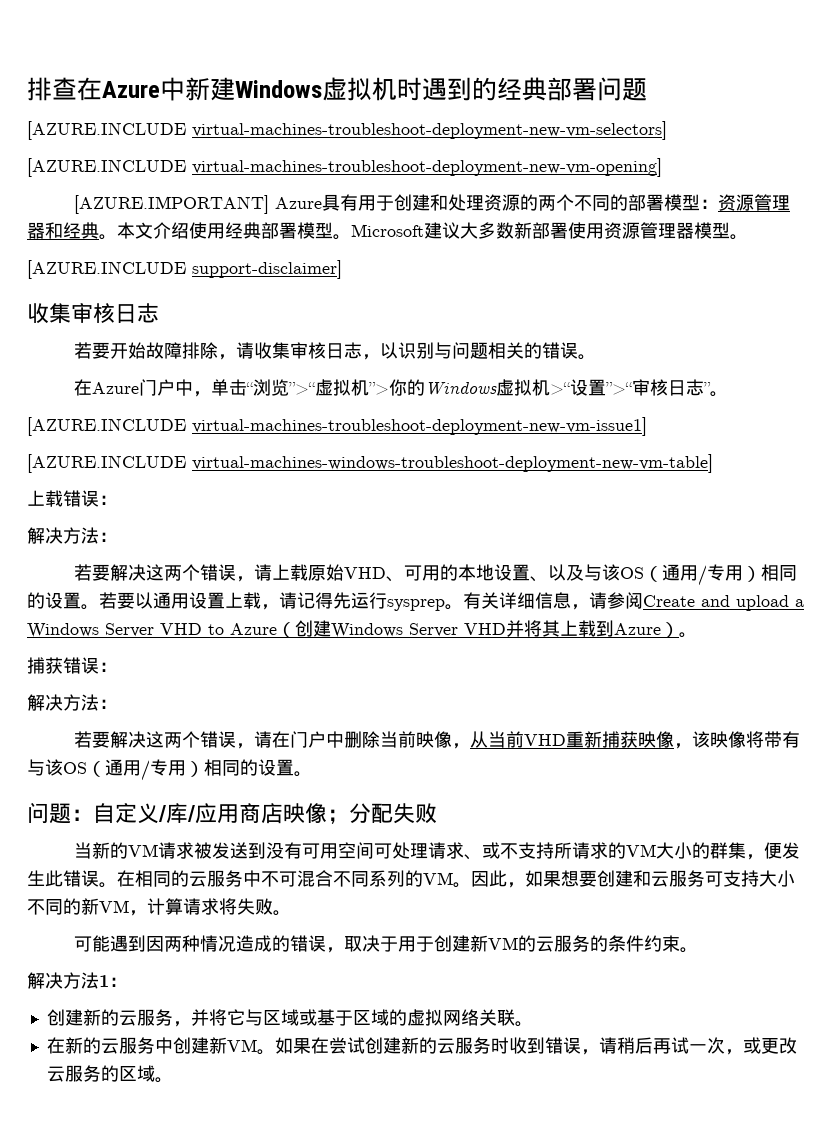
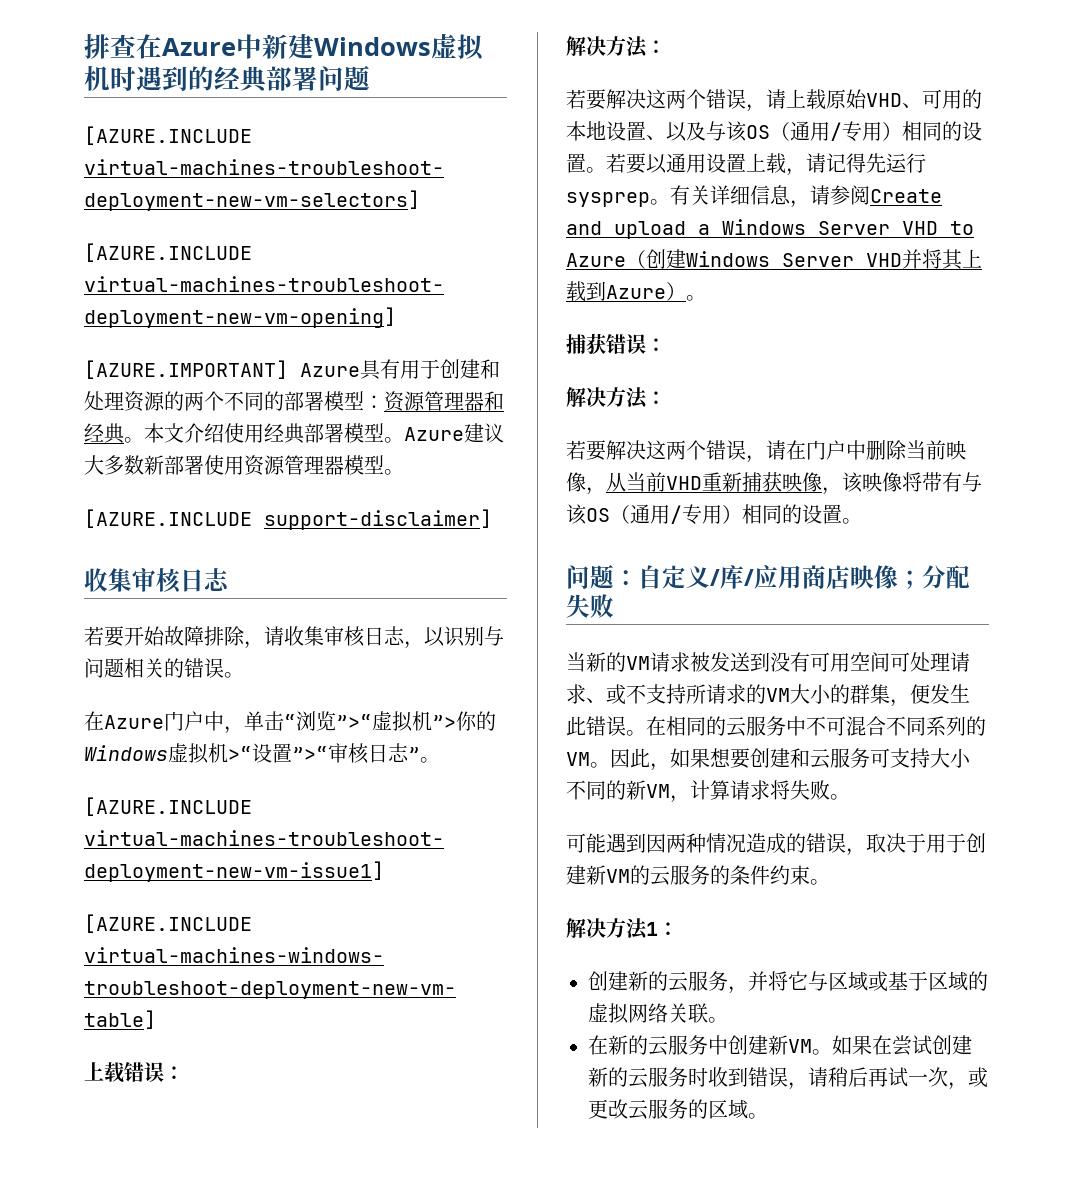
- Microsoft建议大多数新部署使用资源管理器模型。
+ Azure建议大多数新部署使用资源管理器模型。

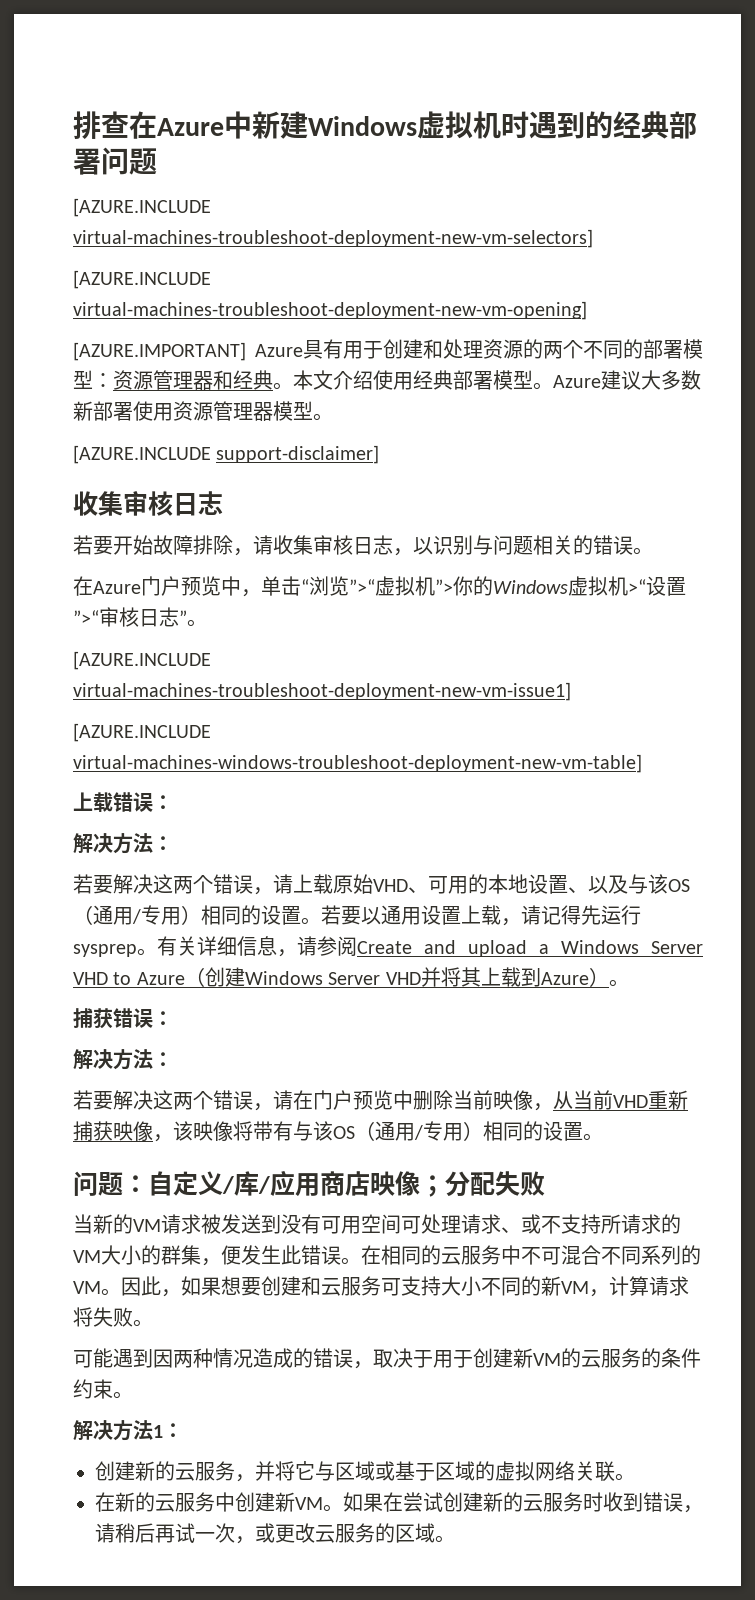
- 在Azure门户中，单击“浏览”>“虚拟机”>你的Windows虚拟机>“设置”>“审核日志”。
+ 在Azure门户预览中，单击“浏览”>“虚拟机”>你的Windows虚拟机>“设置”>“审核日志”。
- 若要解决这两个错误，请在门户中删除当前映像，从当前VHD重新捕获映像，该映像将带有与该OS（通用/专用）相同的设置。
+ 若要解决这两个错误，请在门户预览中删除当前映像，从当前VHD重新捕获映像，该映像将带有与该OS（通用/专用）相同的设置。

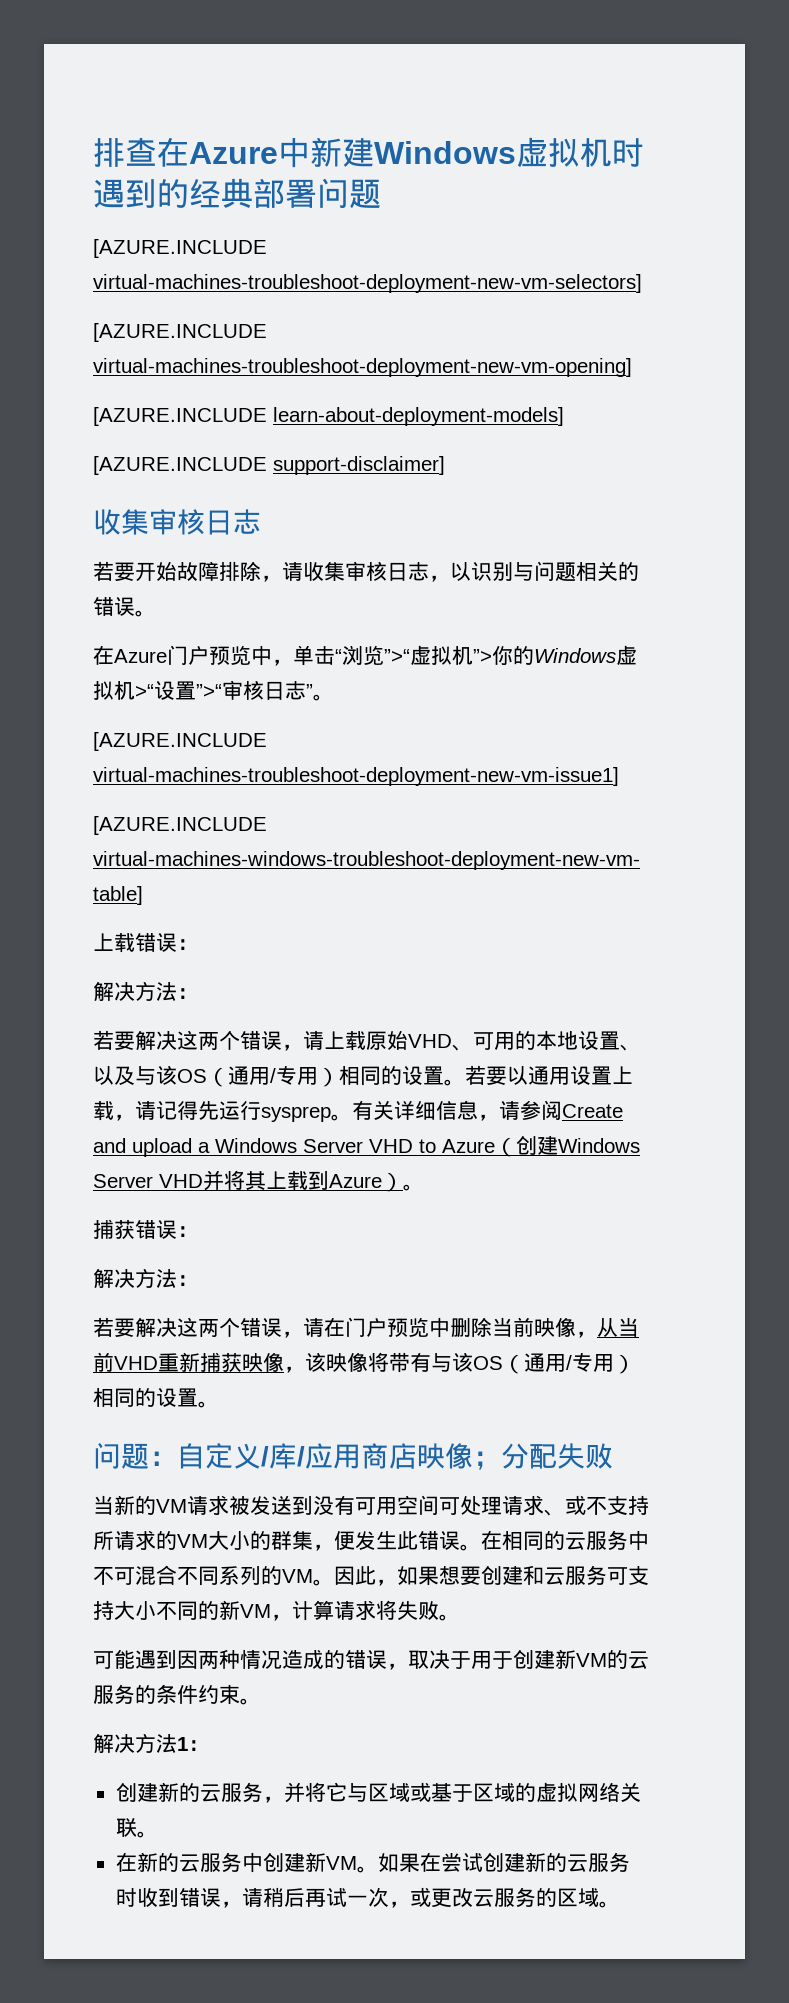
- [AZURE.IMPORTANT] Azure具有用于创建和处理资源的两个不同的部署模型：资源管理器和经典。本文介绍使用经典部署模型。Azure建议大多数新部署使用资源管理器模型。
+ [AZURE.INCLUDE learn-about-deployment-models]

